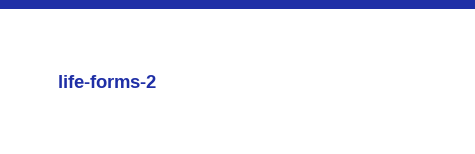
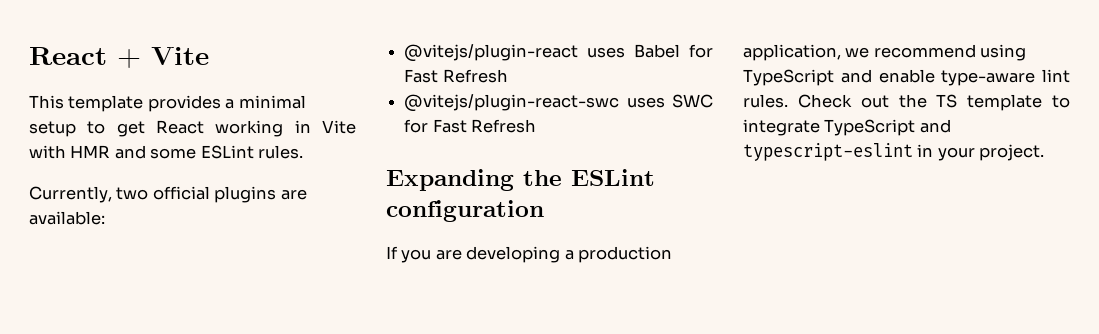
- life-forms-2
+ React + Vite
+ This template provides a minimal setup to get React working in Vite with HMR and some ESLint rules.
+ Currently, two official plugins are available:
+ @vitejs/plugin-react uses Babel for Fast Refresh
+ @vitejs/plugin-react-swc uses SWC for Fast Refresh
+ Expanding the ESLint configuration
+ If you are developing a production application, we recommend using TypeScript and enable type-aware lint rules. Check out the TS template to integrate TypeScript and typescript-eslint in your project.

